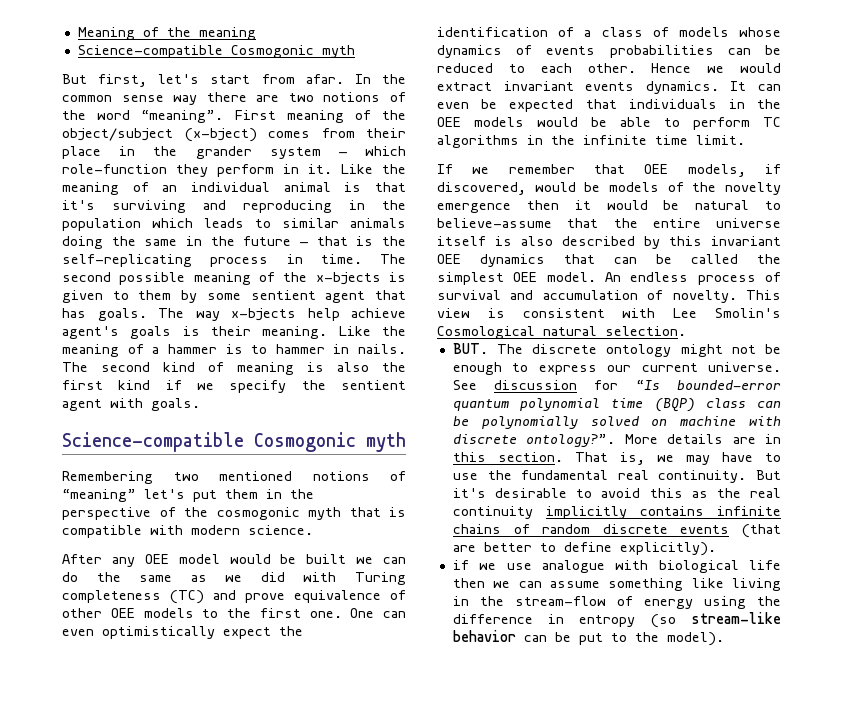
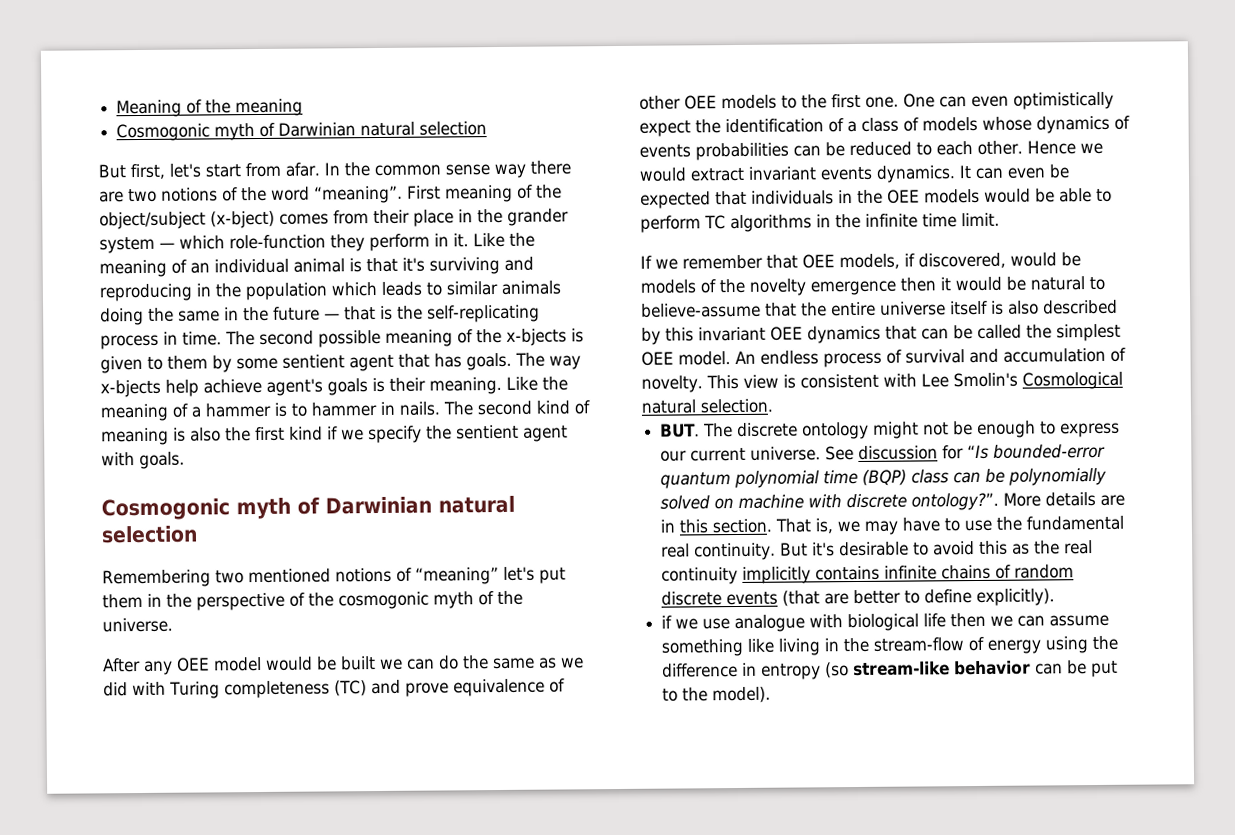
  Meaning of the meaning
- Science-compatible Cosmogonic myth
+ Cosmogonic myth of Darwinian natural selection
  The second kind of meaning is also the first kind if we specify the sentient agent with goals.
- Science-compatible Cosmogonic myth
+ Cosmogonic myth of Darwinian natural selection
- Remembering two mentioned notions of “meaning” let's put them in the perspective of the cosmogonic myth that is compatible with modern science.
+ Remembering two mentioned notions of “meaning” let's put them in the perspective of the cosmogonic myth of the universe.

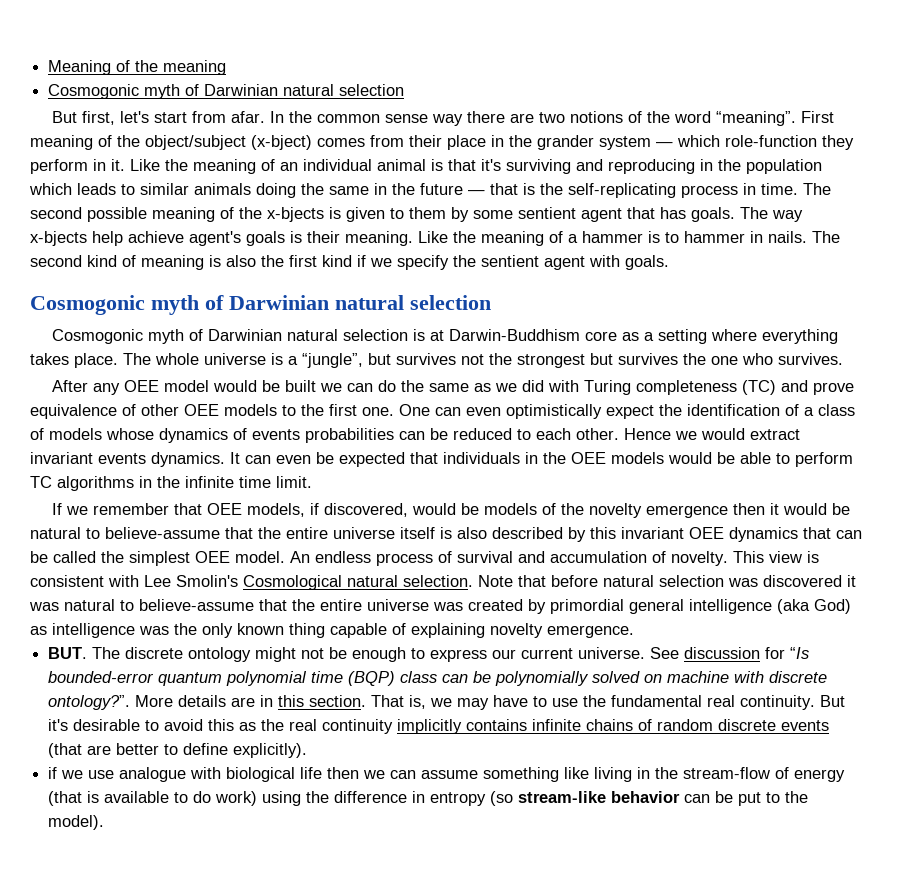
- Remembering two mentioned notions of “meaning” let's put them in the perspective of the cosmogonic myth of the universe.
+ Сosmogonic myth of Darwinian natural selection is at Darwin-Buddhism core as a setting where everything takes place. The whole universe is a “jungle”, but survives not the strongest but survives the one who survives.
+ Note that before natural selection was discovered it was natural to believe-assume that the entire universe was created by primordial general intelligence (aka God) as intelligence was the only known thing capable of explaining novelty emergence.
- if we use analogue with biological life then we can assume something like living in the stream-flow of energy using the difference in entropy (so stream-like behavior can be put to the model).
+ if we use analogue with biological life then we can assume something like living in the stream-flow of energy (that is available to do work) using the difference in entropy (so stream-like behavior can be put to the model).

